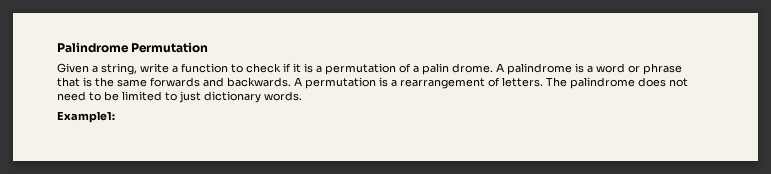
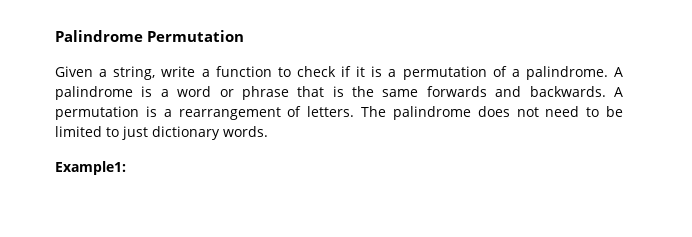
- Given a string, write a function to check if it is a permutation of a palin drome.
+ Given a string, write a function to check if it is a permutation of a palindrome.

